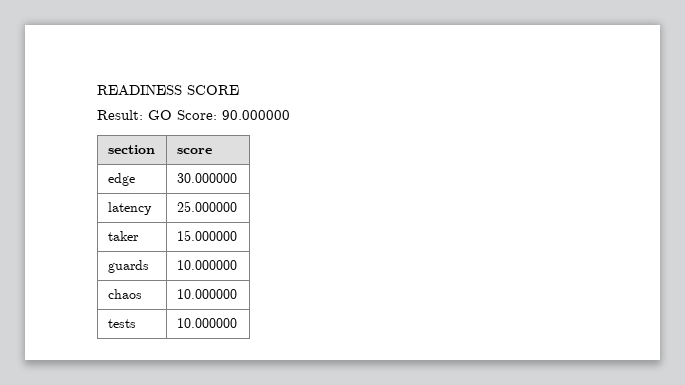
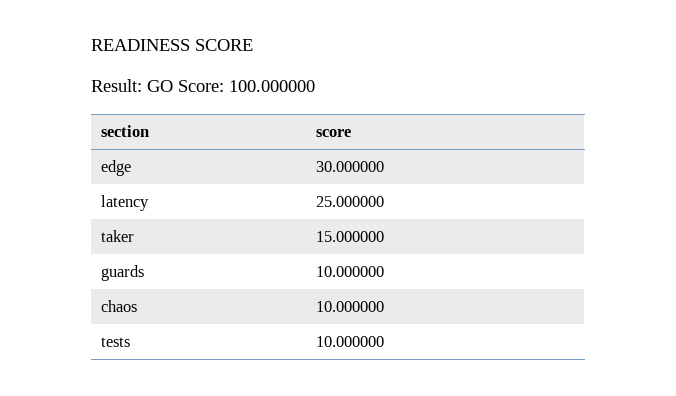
- Result: GO Score: 90.000000
+ Result: GO Score: 100.000000

